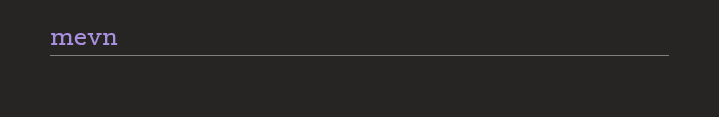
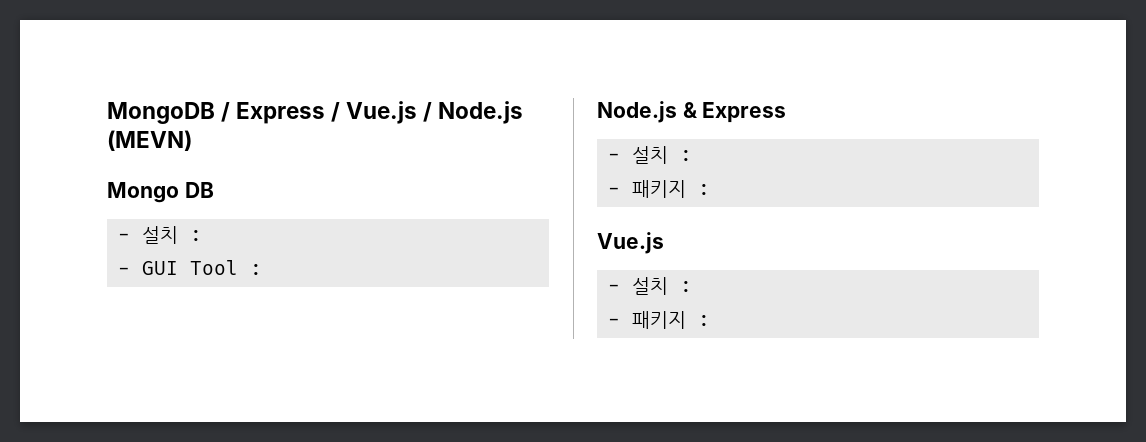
- mevn
+ MongoDB / Express / Vue.js / Node.js (MEVN)
+ Mongo DB
+ - 설치 :
+ - GUI Tool :
+ Node.js & Express
+ - 설치 :
+ - 패키지 :
+ Vue.js
+ - 설치 :
+ - 패키지 :

